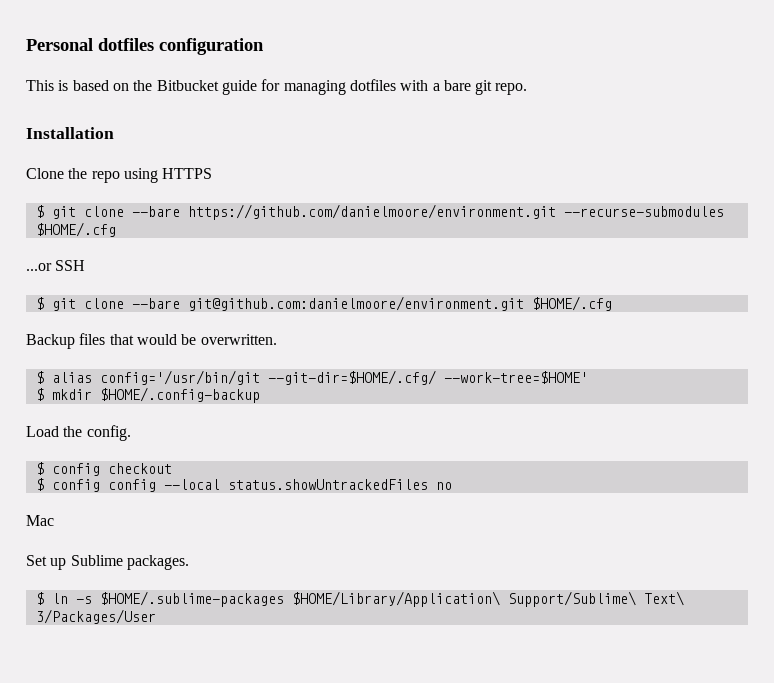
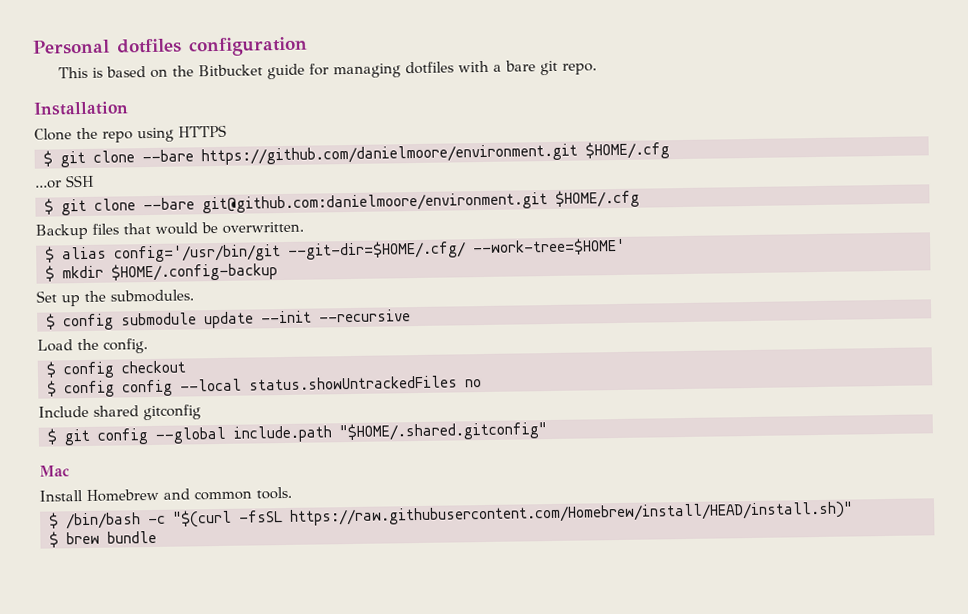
- $ git clone --bare https://github.com/danielmoore/environment.git --recurse-submodules $HOME/.cfg
+ $ git clone --bare https://github.com/danielmoore/environment.git $HOME/.cfg
+ Set up the submodules.
+ $ config submodule update --init --recursive
+ Include shared gitconfig
+ $ git config --global include.path "$HOME/.shared.gitconfig"
  Mac
- Set up Sublime packages.
- $ ln -s $HOME/.sublime-packages $HOME/Library/Application\ Support/Sublime\ Text\ 3/Packages/User
+ Install Homebrew and common tools.
+ $ /bin/bash -c "$(curl -fsSL https://raw.githubusercontent.com/Homebrew/install/HEAD/install.sh)"
+ $ brew bundle

